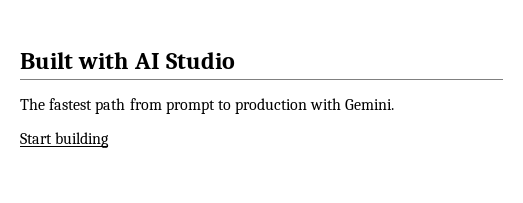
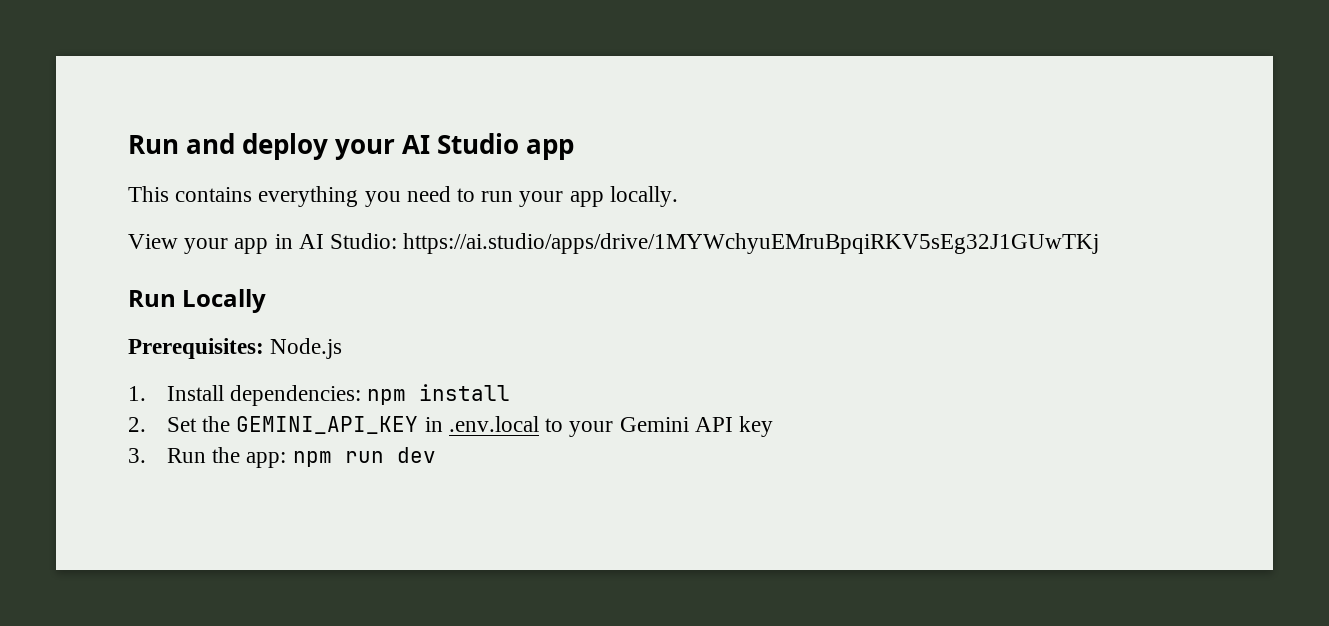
- Built with AI Studio
- The fastest path from prompt to production with Gemini.
- Start building
+ Run and deploy your AI Studio app
+ This contains everything you need to run your app locally.
+ View your app in AI Studio: https://ai.studio/apps/drive/1MYWchyuEMruBpqiRKV5sEg32J1GUwTKj
+ Run Locally
+ Prerequisites: Node.js
+ 1. Install dependencies: npm install
+ 2. Set the GEMINI_API_KEY in .env.local to your Gemini API key
+ 3. Run the app: npm run dev

